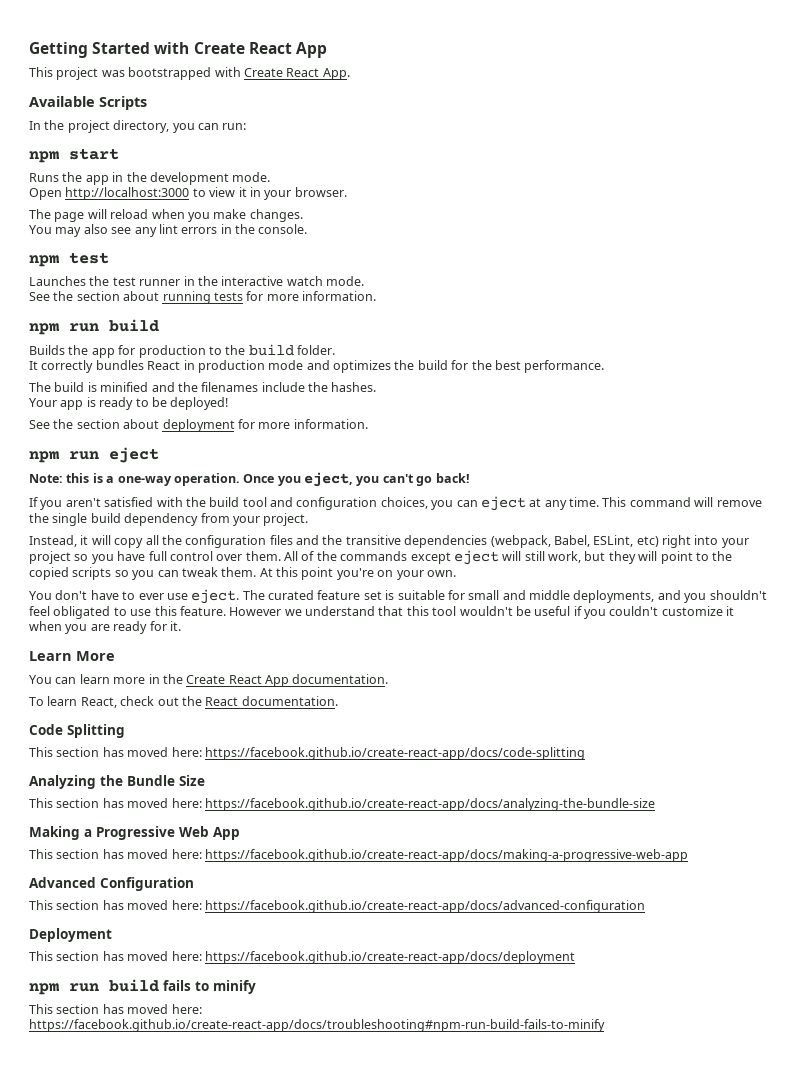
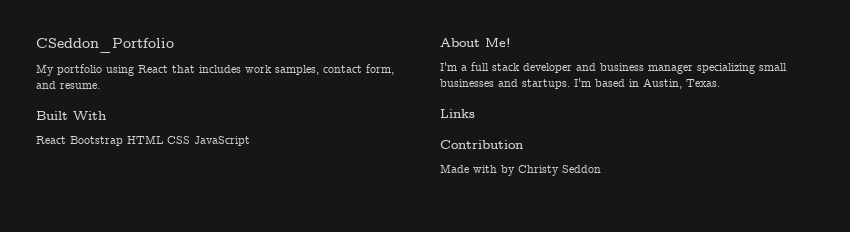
- Getting Started with Create React App
- This project was bootstrapped with Create React App.
- Available Scripts
- In the project directory, you can run:
- npm start
- Runs the app in the development mode.
- Open http://localhost:3000 to view it in your browser.
- The page will reload when you make changes.
- You may also see any lint errors in the console.
- npm test
- Launches the test runner in the interactive watch mode.
- See the section about running tests for more information.
- npm run build
- Builds the app for production to the build folder.
- It correctly bundles React in production mode and optimizes the build for the best performance.
- The build is minified and the filenames include the hashes.
- Your app is ready to be deployed!
- See the section about deployment for more information.
- npm run eject
- Note: this is a one-way operation. Once you eject, you can't go back!
- If you aren't satisfied with the build tool and configuration choices, you can eject at any time. This command will remove the single build dependency from your project.
- Instead, it will copy all the configuration files and the transitive dependencies (webpack, Babel, ESLint, etc) right into your project so you have full control over them. All of the commands except eject will still work, but they will point to the copied scripts so you can tweak them. At this point you're on your own.
- You don't have to ever use eject. The curated feature set is suitable for small and middle deployments, and you shouldn't feel obligated to use this feature. However we understand that this tool wouldn't be useful if you couldn't customize it when you are ready for it.
- Learn More
- You can learn more in the Create React App documentation.
- To learn React, check out the React documentation.
- Code Splitting
- This section has moved here: https://facebook.github.io/create-react-app/docs/code-splitting
- Analyzing the Bundle Size
- This section has moved here: https://facebook.github.io/create-react-app/docs/analyzing-the-bundle-size
- Making a Progressive Web App
- This section has moved here: https://facebook.github.io/create-react-app/docs/making-a-progressive-web-app
- Advanced Configuration
- This section has moved here: https://facebook.github.io/create-react-app/docs/advanced-configuration
- Deployment
- This section has moved here: https://facebook.github.io/create-react-app/docs/deployment
- npm run build fails to minify
- This section has moved here: https://facebook.github.io/create-react-app/docs/troubleshooting#npm-run-build-fails-to-minify
+ CSeddon_Portfolio
+ My portfolio using React that includes work samples, contact form, and resume.
+ Built With
+ React Bootstrap HTML CSS JavaScript
+ About Me!
+ I'm a full stack developer and business manager specializing small businesses and startups. I'm based in Austin, Texas.
+ Links
+ Contribution
+ Made with by Christy Seddon

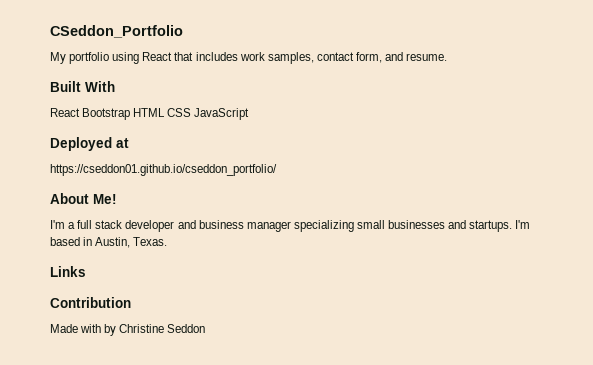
+ Deployed at
+ https://cseddon01.github.io/cseddon_portfolio/
- Made with by Christy Seddon
+ Made with by Christine Seddon

